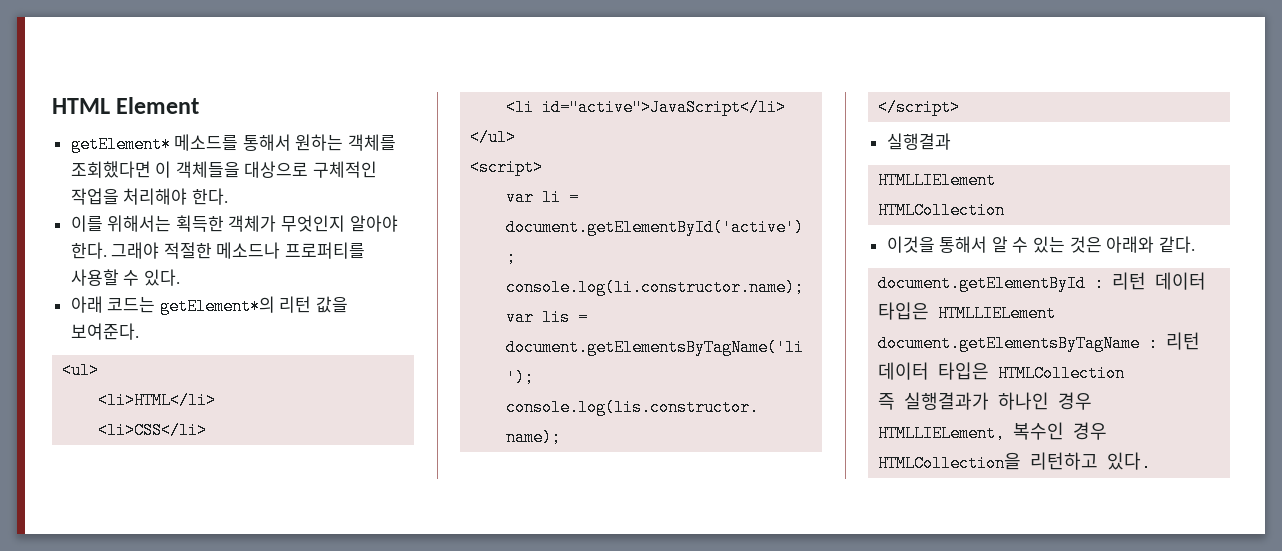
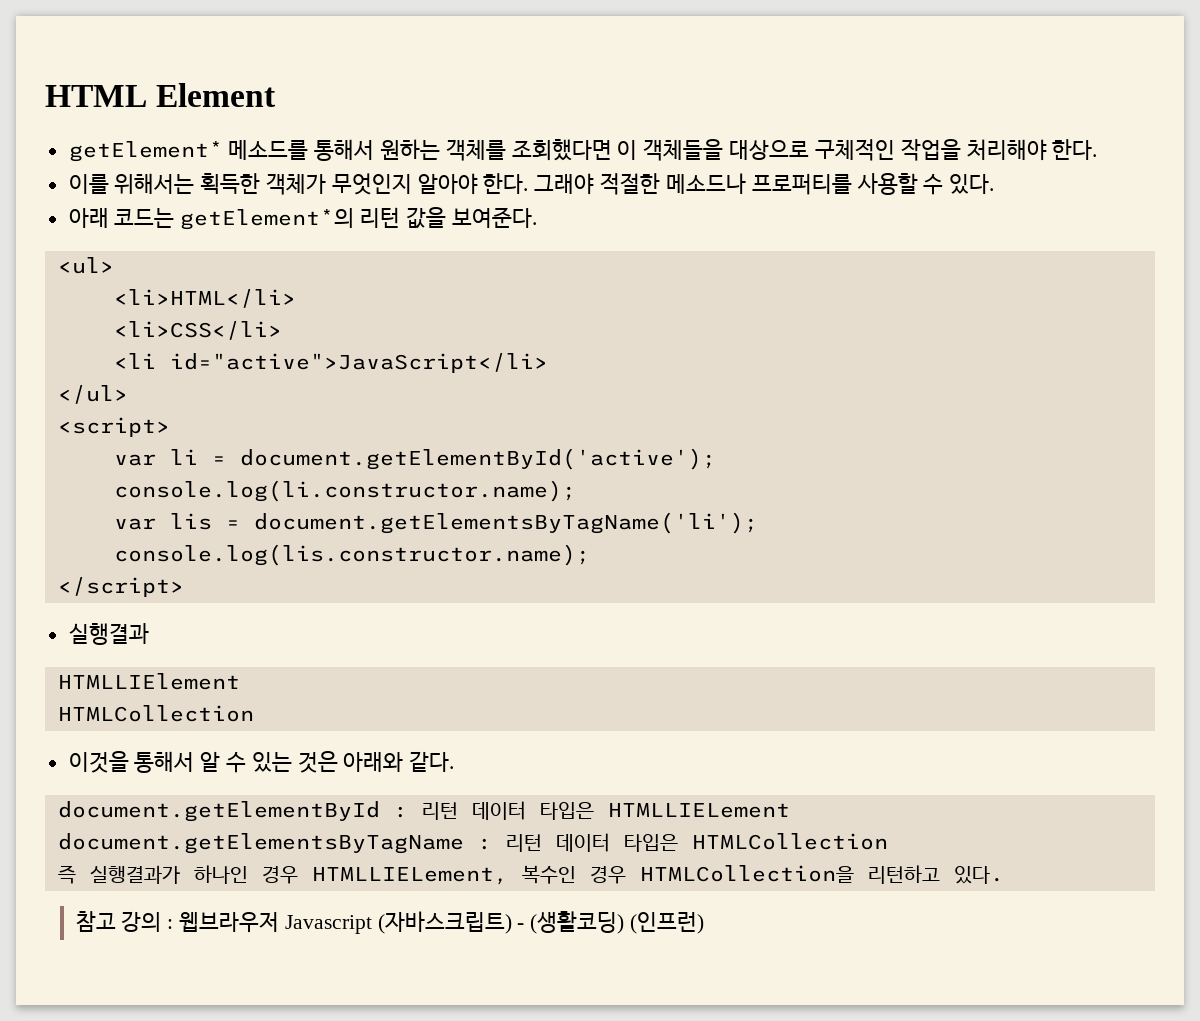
+ 참고 강의 : 웹브라우저 Javascript (자바스크립트) - (생활코딩) (인프런)

